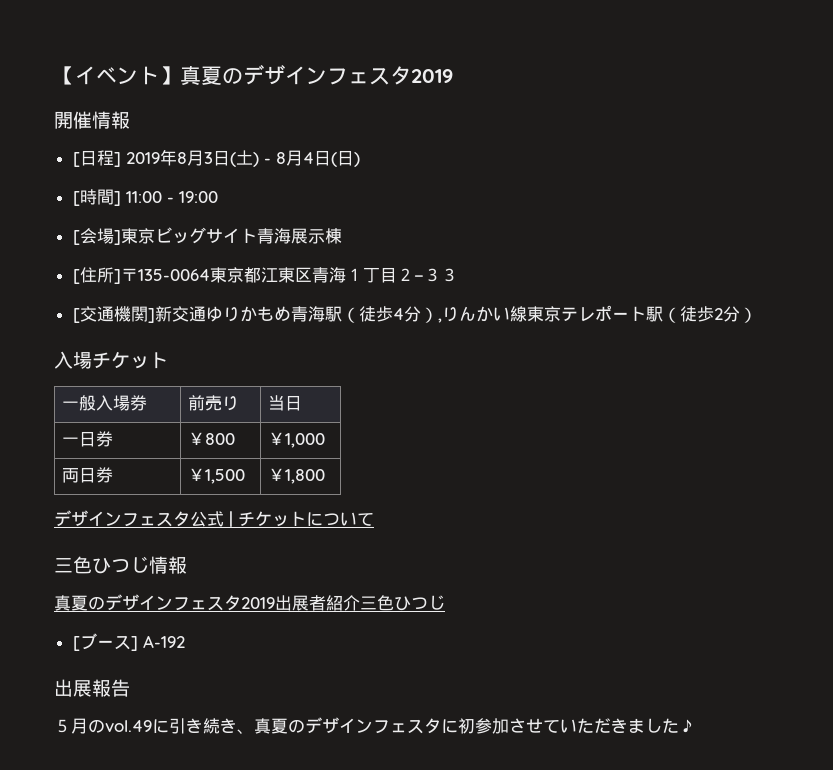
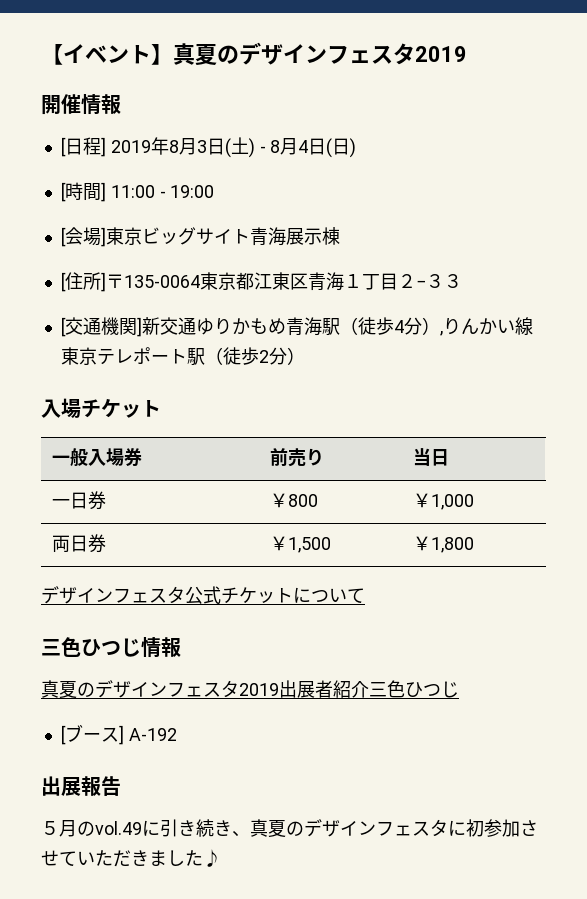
- デザインフェスタ公式 | チケットについて
+ デザインフェスタ公式チケットについて

